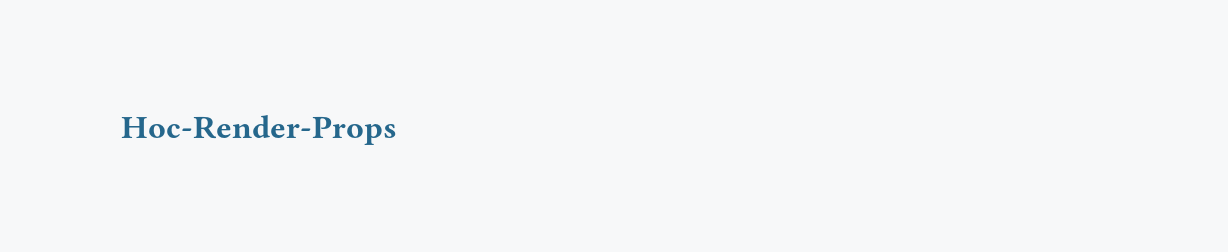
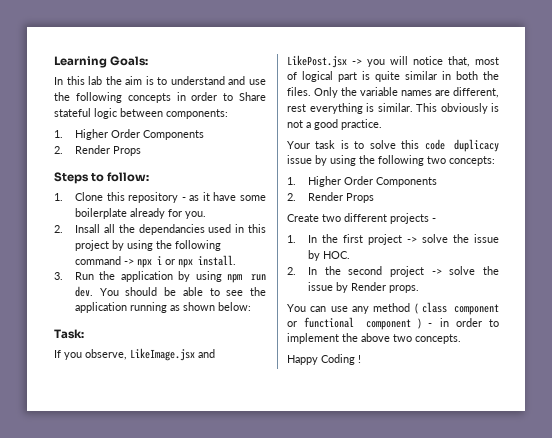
- Hoc-Render-Props
+ Learning Goals:
+ In this lab the aim is to understand and use the following concepts in order to Share stateful logic between components:
+ 1. Higher Order Components
+ 2. Render Props
+ Steps to follow:
+ 1. Clone this repository - as it have some boilerplate already for you.
+ 2. Insall all the dependancies used in this project by using the following command -> npx i or npx install.
+ 3. Run the application by using npm run dev. You should be able to see the application running as shown below:
+ Task:
+ If you observe, LikeImage.jsx and LikePost.jsx -> you will notice that, most of logical part is quite similar in both the files. Only the variable names are different, rest everything is similar. This obviously is not a good practice.
+ Your task is to solve this code duplicacy issue by using the following two concepts:
+ 1. Higher Order Components
+ 2. Render Props
+ Create two different projects -
+ 1. In the first project -> solve the issue by HOC.
+ 2. In the second project -> solve the issue by Render props.
+ You can use any method ( class component or functional component ) - in order to implement the above two concepts.
+ Happy Coding !

